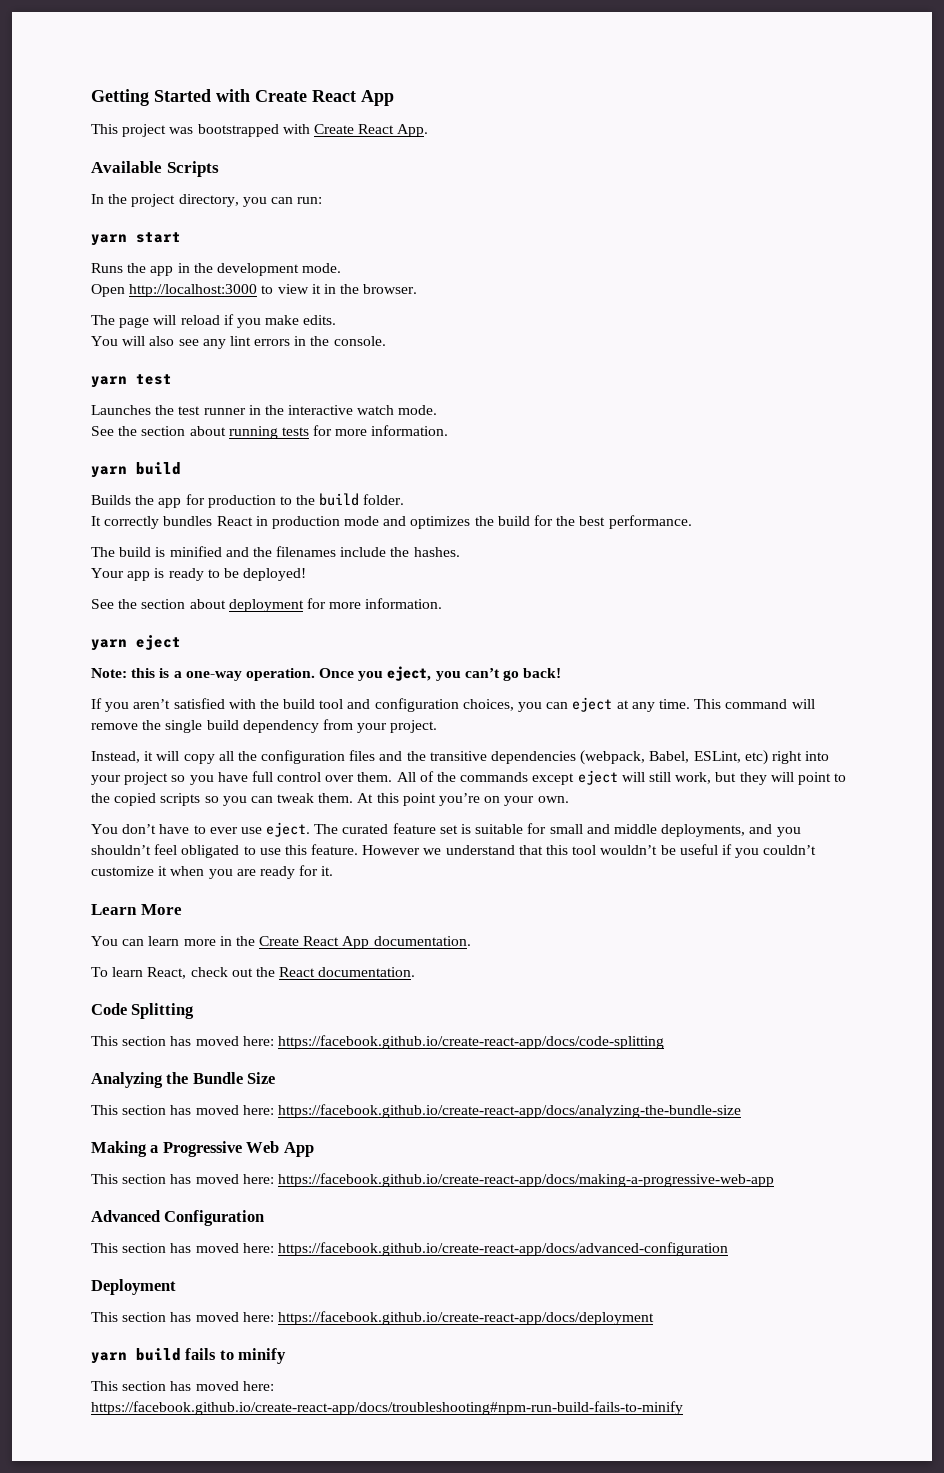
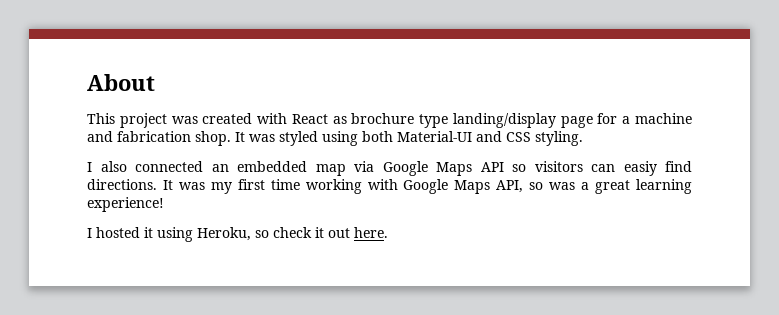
- Getting Started with Create React App
- This project was bootstrapped with Create React App.
- Available Scripts
- In the project directory, you can run:
- yarn start
- Runs the app in the development mode.
- Open http://localhost:3000 to view it in the browser.
- The page will reload if you make edits.
- You will also see any lint errors in the console.
- yarn test
- Launches the test runner in the interactive watch mode.
- See the section about running tests for more information.
- yarn build
- Builds the app for production to the build folder.
- It correctly bundles React in production mode and optimizes the build for the best performance.
- The build is minified and the filenames include the hashes.
- Your app is ready to be deployed!
- See the section about deployment for more information.
- yarn eject
- Note: this is a one-way operation. Once you eject, you can’t go back!
- If you aren’t satisfied with the build tool and configuration choices, you can eject at any time. This command will remove the single build dependency from your project.
- Instead, it will copy all the configuration files and the transitive dependencies (webpack, Babel, ESLint, etc) right into your project so you have full control over them. All of the commands except eject will still work, but they will point to the copied scripts so you can tweak them. At this point you’re on your own.
- You don’t have to ever use eject. The curated feature set is suitable for small and middle deployments, and you shouldn’t feel obligated to use this feature. However we understand that this tool wouldn’t be useful if you couldn’t customize it when you are ready for it.
- Learn More
- You can learn more in the Create React App documentation.
- To learn React, check out the React documentation.
- Code Splitting
- This section has moved here: https://facebook.github.io/create-react-app/docs/code-splitting
- Analyzing the Bundle Size
- This section has moved here: https://facebook.github.io/create-react-app/docs/analyzing-the-bundle-size
- Making a Progressive Web App
- This section has moved here: https://facebook.github.io/create-react-app/docs/making-a-progressive-web-app
- Advanced Configuration
- This section has moved here: https://facebook.github.io/create-react-app/docs/advanced-configuration
- Deployment
- This section has moved here: https://facebook.github.io/create-react-app/docs/deployment
- yarn build fails to minify
- This section has moved here: https://facebook.github.io/create-react-app/docs/troubleshooting#npm-run-build-fails-to-minify
+ About
+ This project was created with React as brochure type landing/display page for a machine and fabrication shop. It was styled using both Material-UI and CSS styling.
+ I also connected an embedded map via Google Maps API so visitors can easiy find directions. It was my first time working with Google Maps API, so was a great learning experience!
+ I hosted it using Heroku, so check it out here.

